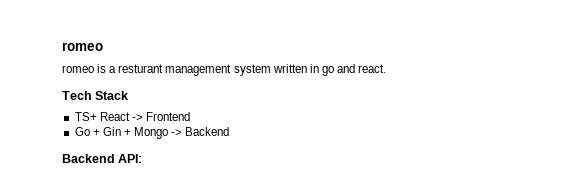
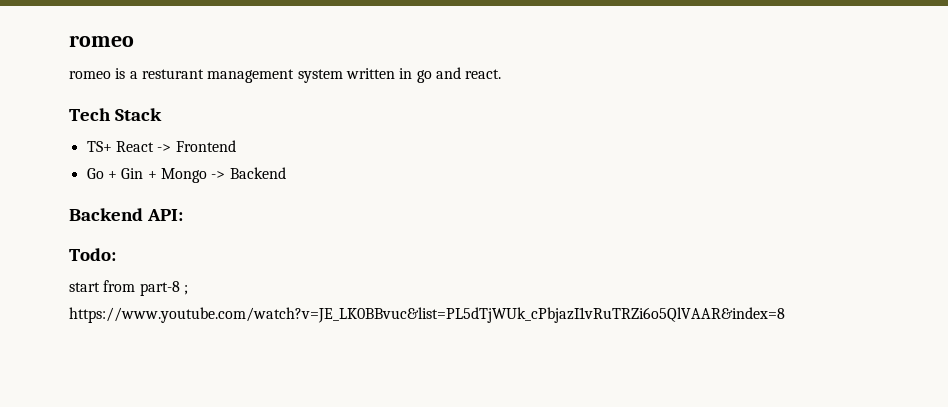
+ Todo:
+ start from part-8 ; https://www.youtube.com/watch?v=JE_LK0BBvuc&list=PL5dTjWUk_cPbjazI1vRuTRZi6o5QlVAAR&index=8

